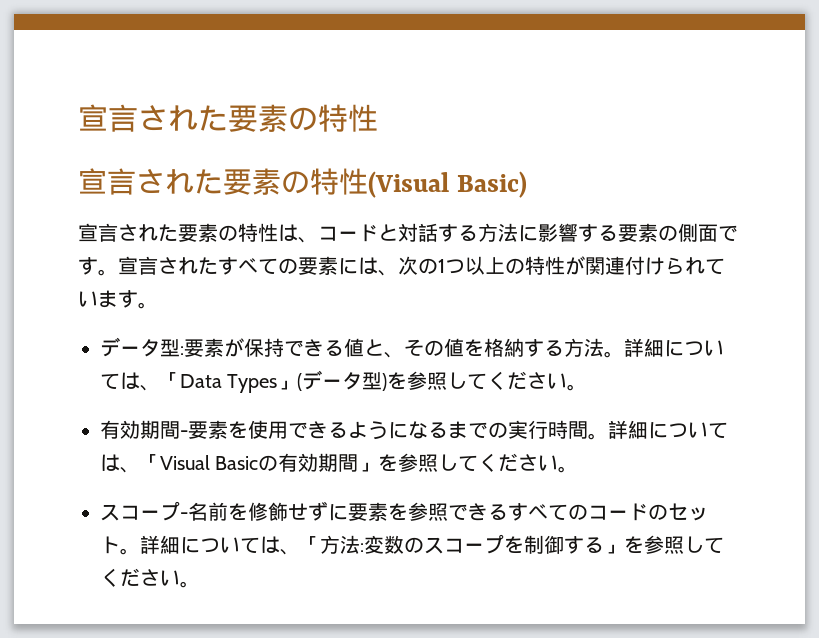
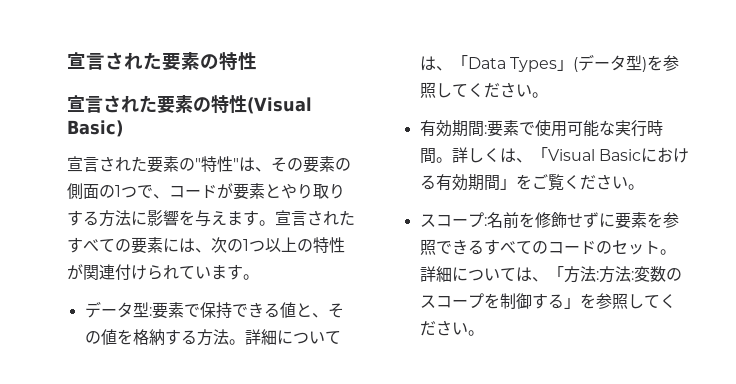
- 宣言された要素の特性は、コードと対話する方法に影響する要素の側面です。
+ 宣言された要素の"特性"は、その要素の側面の1つで、コードが要素とやり取りする方法に影響を与えます。
- データ型:要素が保持できる値と、その値を格納する方法。
+ データ型:要素で保持できる値と、その値を格納する方法。
- 有効期間-要素を使用できるようになるまでの実行時間。
+ 有効期間:要素で使用可能な実行時間。
- 詳細については、「Visual Basicの有効期間」を参照してください。
+ 詳しくは、「Visual Basicにおける有効期間」をご覧ください。
- スコープ-名前を修飾せずに要素を参照できるすべてのコードのセット。
+ スコープ:名前を修飾せずに要素を参照できるすべてのコードのセット。
- 詳細については、「方法:変数のスコープを制御する」を参照してください。
+ 詳細については、「方法:方法:変数のスコープを制御する」を参照してください。

